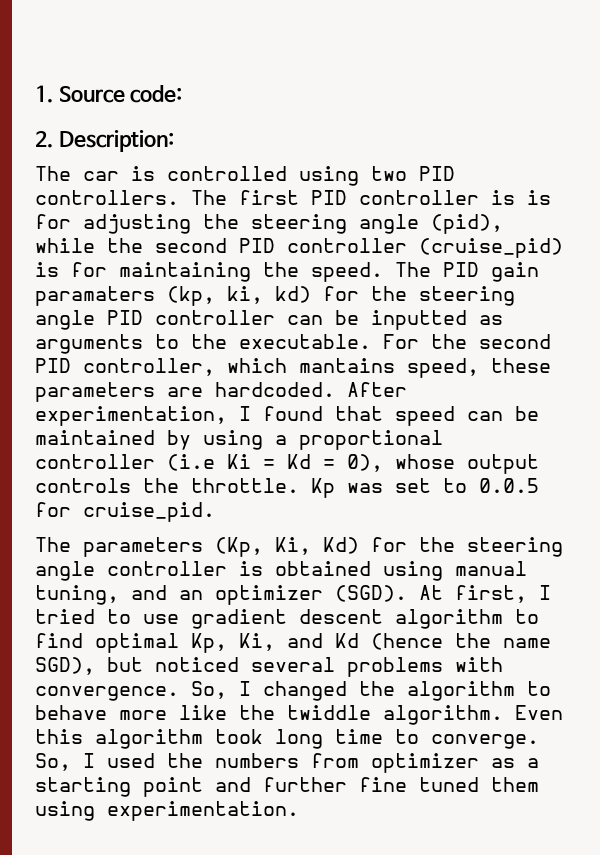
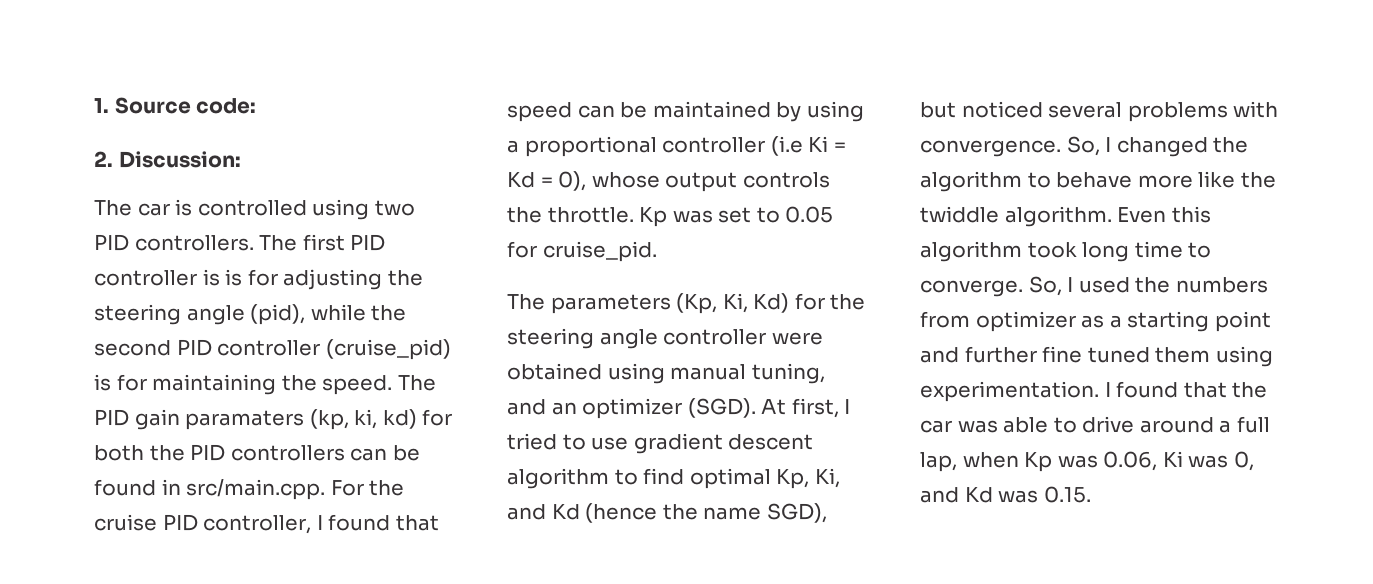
- 2. Description:
+ 2. Discussion:
- The PID gain paramaters (kp, ki, kd) for the steering angle PID controller can be inputted as arguments to the executable. For the second PID controller, which mantains speed, these parameters are hardcoded. After experimentation, I found that speed can be maintained by using a proportional controller (i.e Ki = Kd = 0), whose output controls the throttle.
+ The PID gain paramaters (kp, ki, kd) for both the PID controllers can be found in src/main.cpp. For the cruise PID controller, I found that speed can be maintained by using a proportional controller (i.e Ki = Kd = 0), whose output controls the throttle.
- Kp was set to 0.0.5 for cruise_pid.
+ Kp was set to 0.05 for cruise_pid.
- The parameters (Kp, Ki, Kd) for the steering angle controller is obtained using manual tuning, and an optimizer (SGD).
+ The parameters (Kp, Ki, Kd) for the steering angle controller were obtained using manual tuning, and an optimizer (SGD).
+ I found that the car was able to drive around a full lap, when Kp was 0.06, Ki was 0, and Kd was 0.15.

